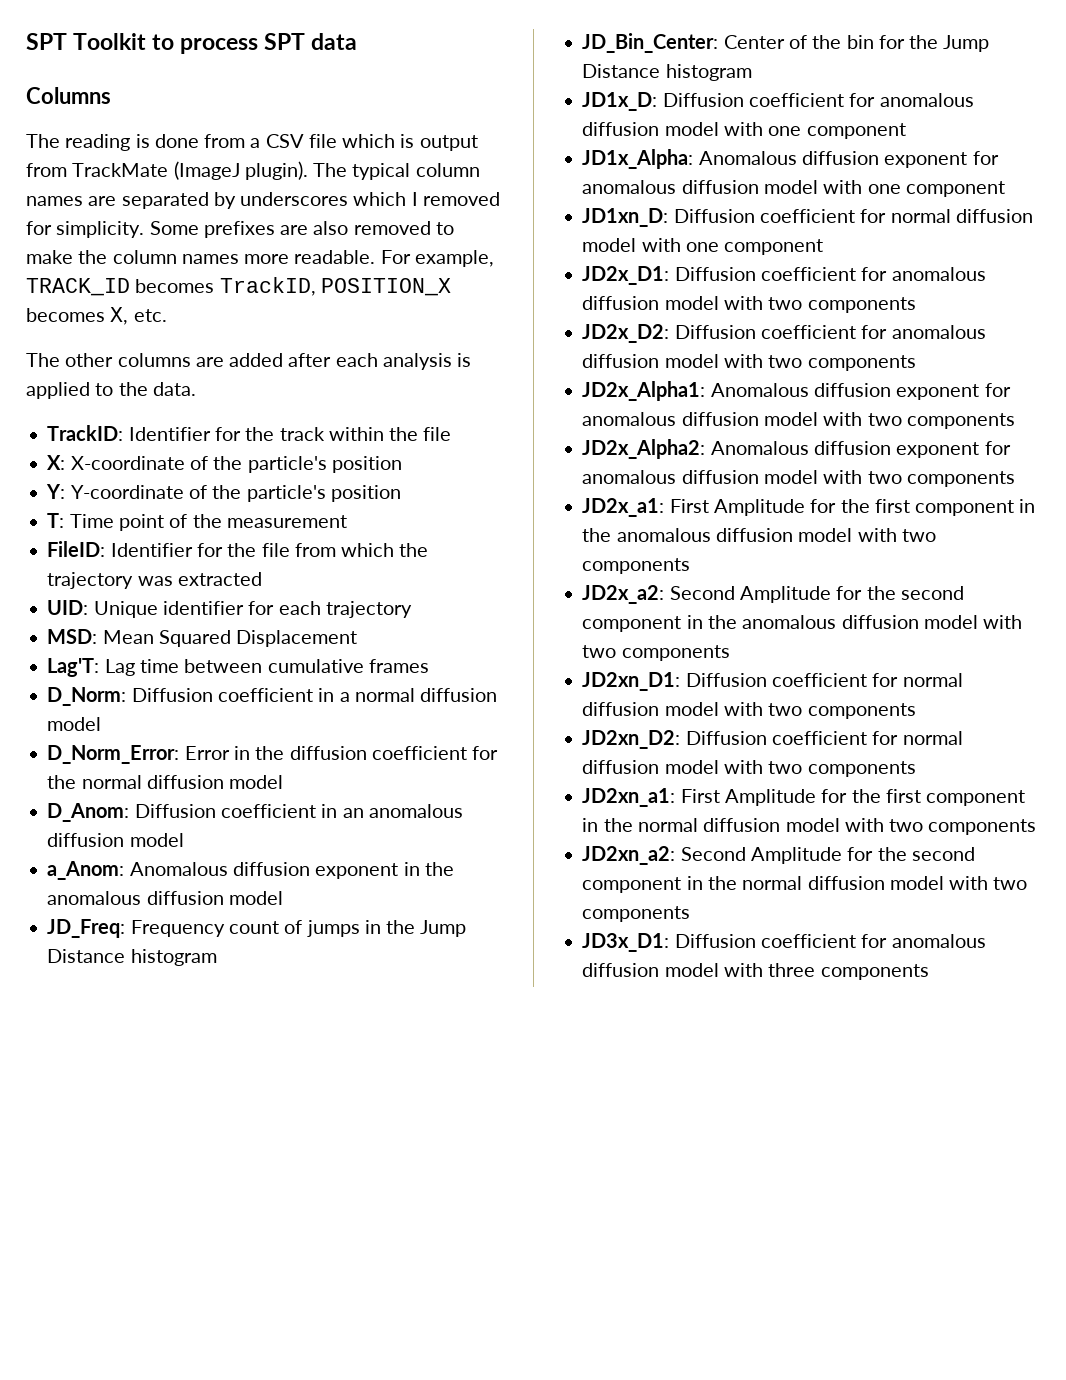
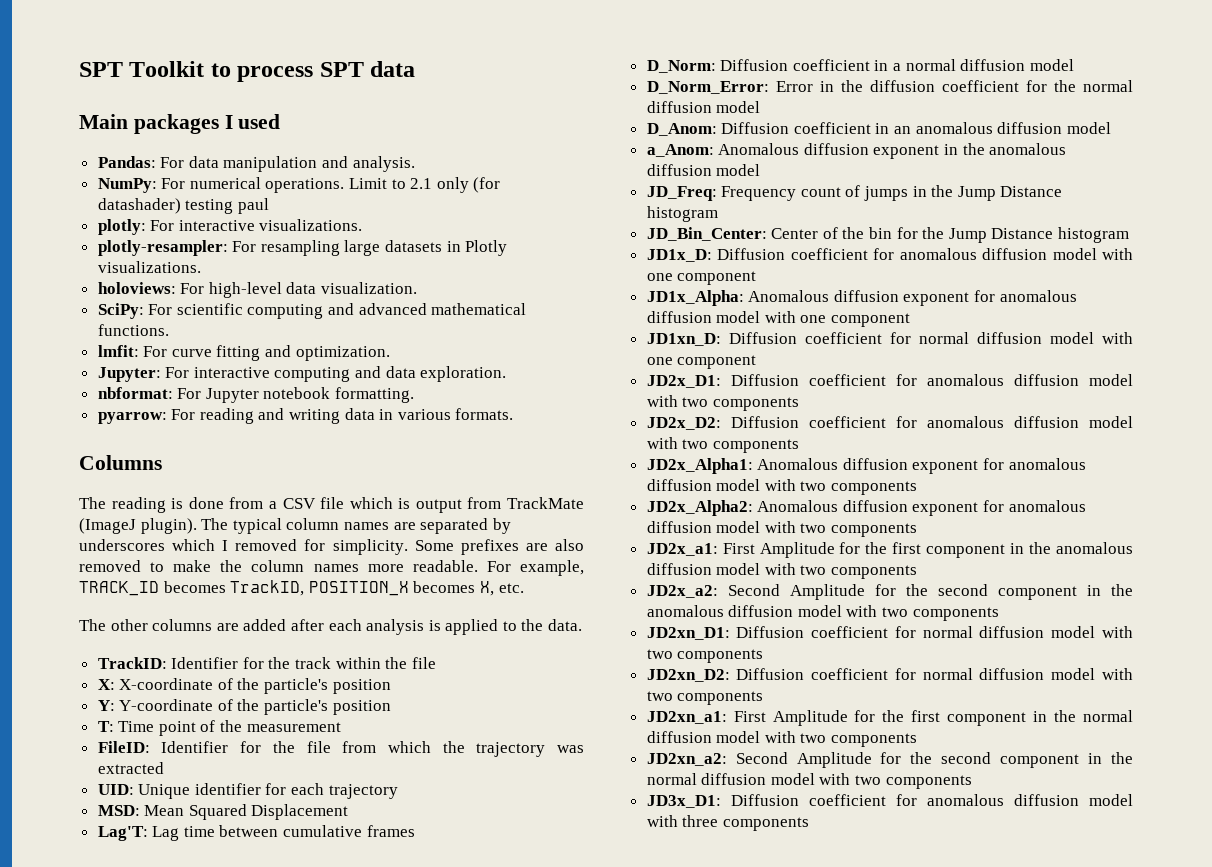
+ Main packages I used
+ Pandas: For data manipulation and analysis.
+ NumPy: For numerical operations. Limit to 2.1 only (for datashader) testing paul
+ plotly: For interactive visualizations.
+ plotly-resampler: For resampling large datasets in Plotly visualizations.
+ holoviews: For high-level data visualization.
+ SciPy: For scientific computing and advanced mathematical functions.
+ lmfit: For curve fitting and optimization.
+ Jupyter: For interactive computing and data exploration.
+ nbformat: For Jupyter notebook formatting.
+ pyarrow: For reading and writing data in various formats.

